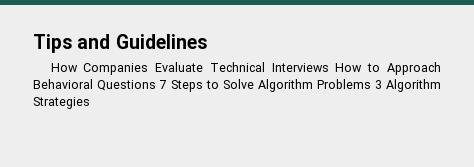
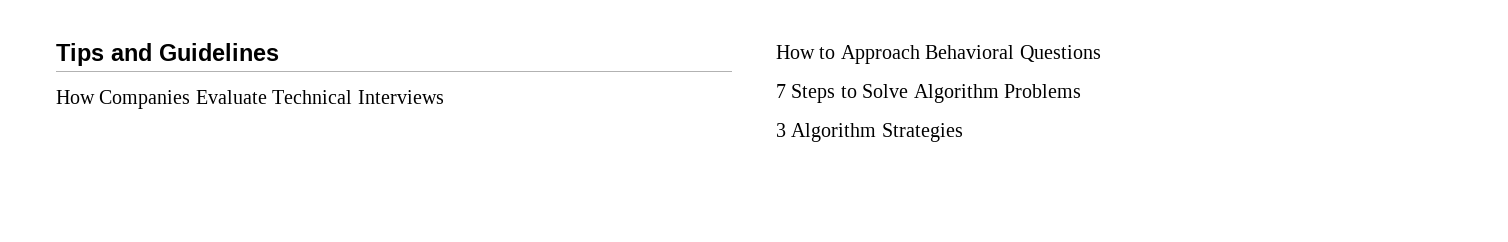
- How Companies Evaluate Technical Interviews How to Approach Behavioral Questions 7 Steps to Solve Algorithm Problems 3 Algorithm Strategies
+ How Companies Evaluate Technical Interviews
+ How to Approach Behavioral Questions
+ 7 Steps to Solve Algorithm Problems
+ 3 Algorithm Strategies

